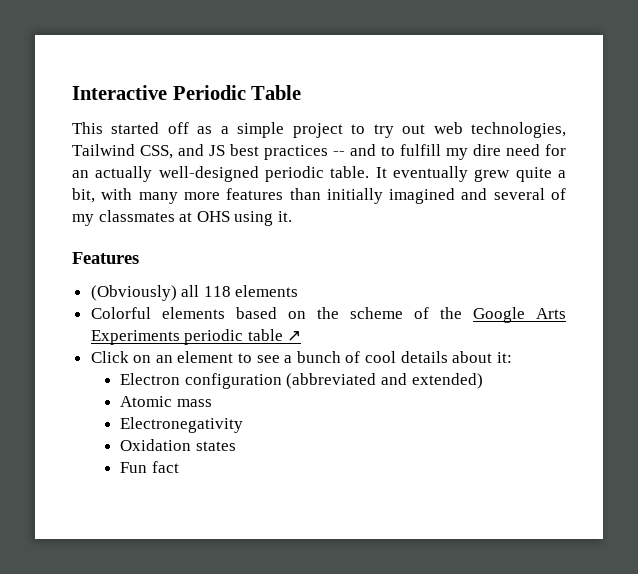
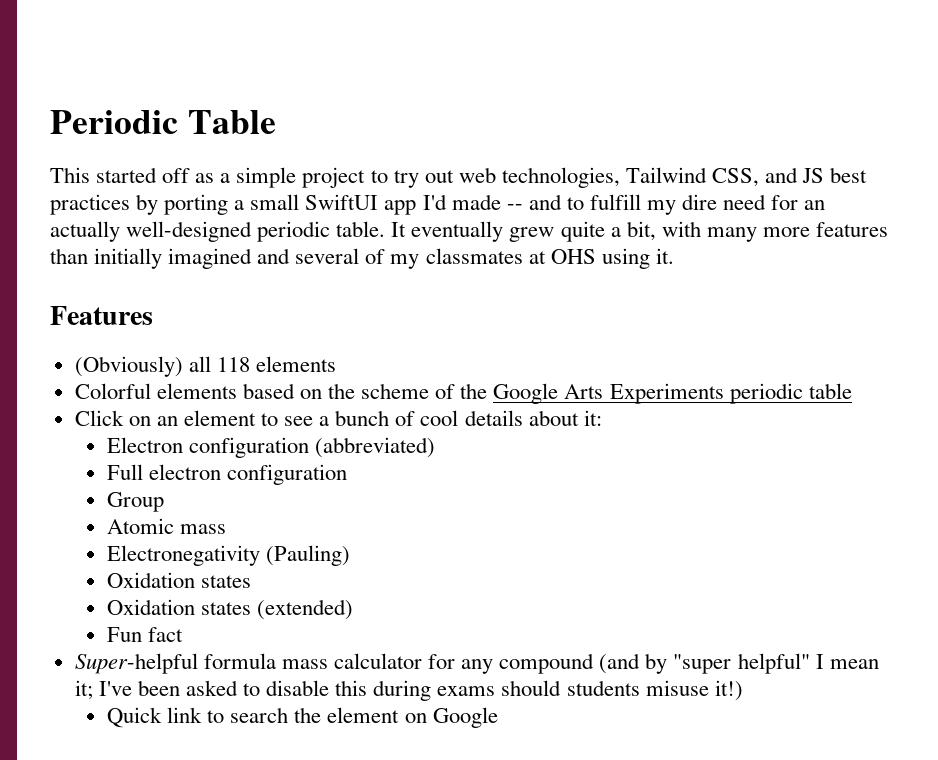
- Interactive Periodic Table
+ Periodic Table
- This started off as a simple project to try out web technologies, Tailwind CSS, and JS best practices -- and to fulfill my dire need for an actually well-designed periodic table.
+ This started off as a simple project to try out web technologies, Tailwind CSS, and JS best practices by porting a small SwiftUI app I'd made -- and to fulfill my dire need for an actually well-designed periodic table.
- Colorful elements based on the scheme of the Google Arts Experiments periodic table ↗
+ Colorful elements based on the scheme of the Google Arts Experiments periodic table
- Electron configuration (abbreviated and extended)
+ Electron configuration (abbreviated)
+ Full electron configuration
+ Group
- Electronegativity
+ Electronegativity (Pauling)
  Oxidation states
+ Oxidation states (extended)
+ Super-helpful formula mass calculator for any compound (and by "super helpful" I mean it; I've been asked to disable this during exams should students misuse it!)
+ Quick link to search the element on Google

